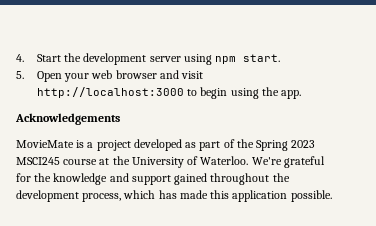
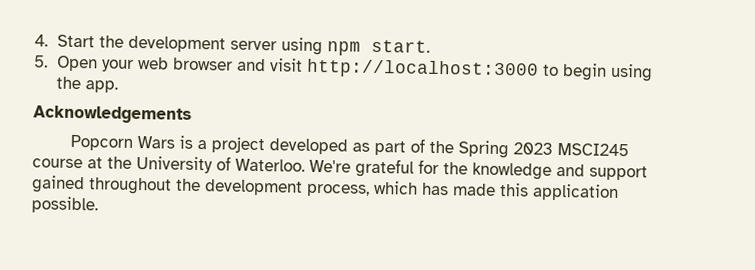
- MovieMate is a project developed as part of the Spring 2023 MSCI245 course at the University of Waterloo.
+ Popcorn Wars is a project developed as part of the Spring 2023 MSCI245 course at the University of Waterloo.

